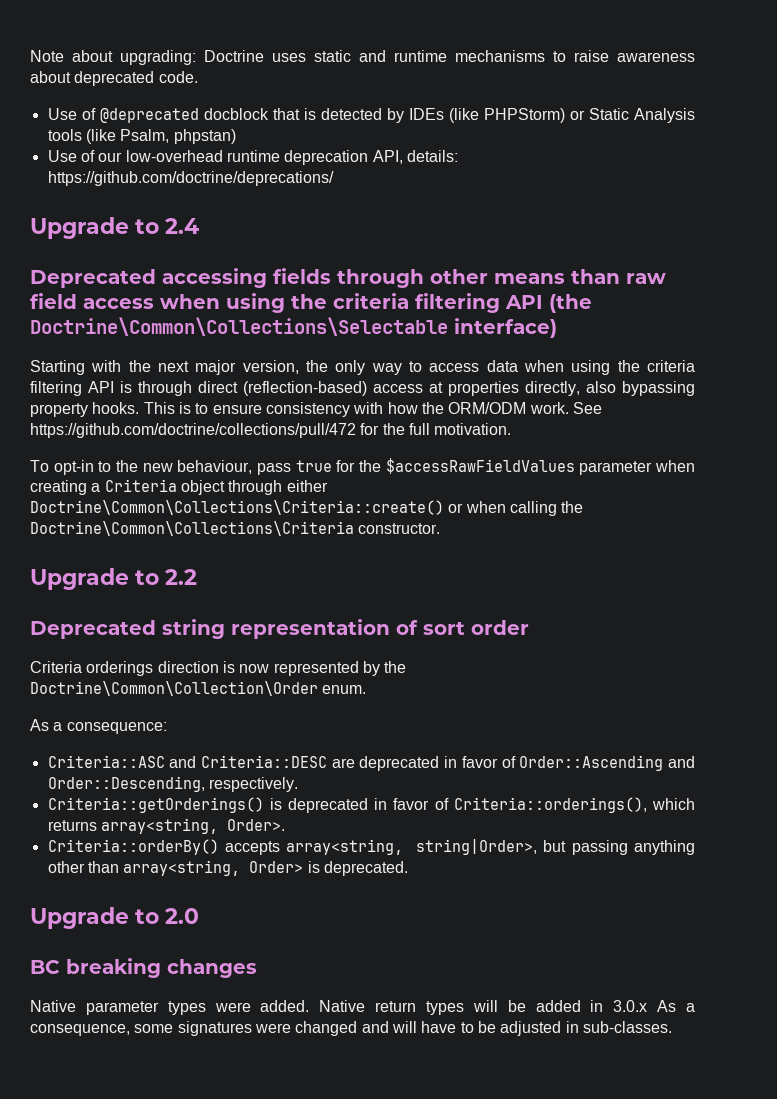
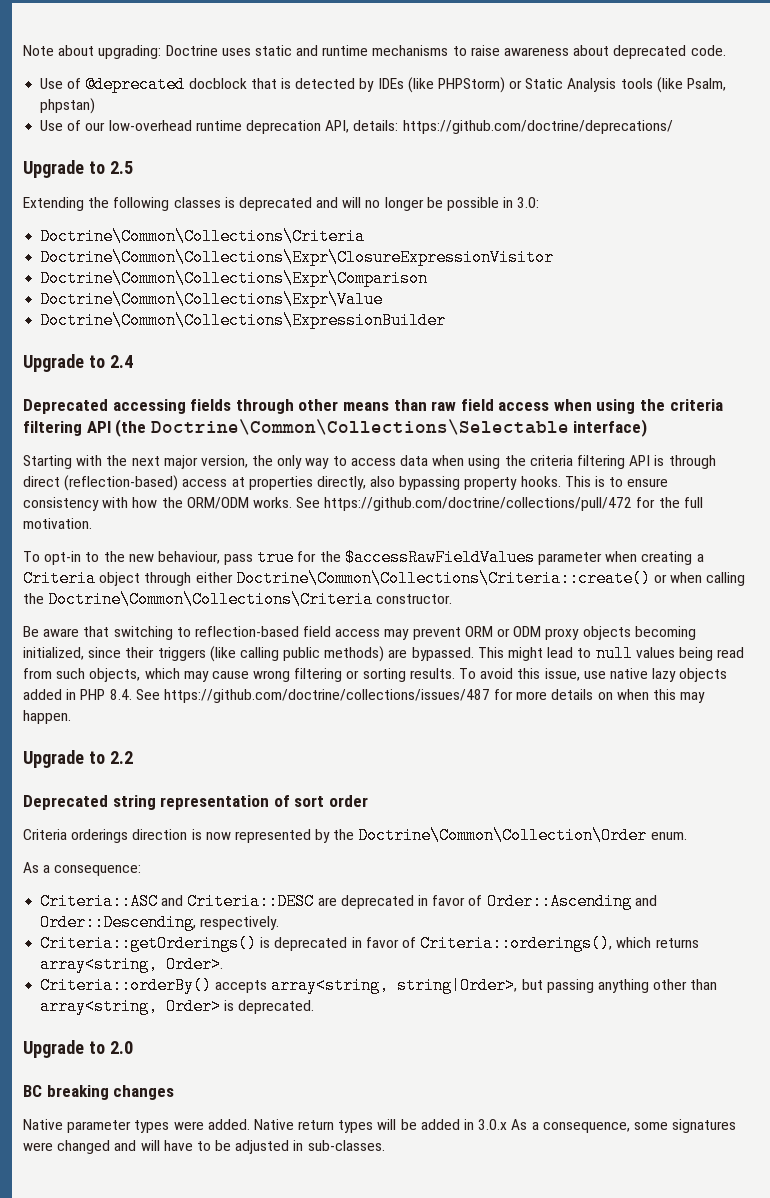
+ Upgrade to 2.5
+ Extending the following classes is deprecated and will no longer be possible in 3.0:
+ Doctrine\Common\Collections\Criteria
+ Doctrine\Common\Collections\Expr\ClosureExpressionVisitor
+ Doctrine\Common\Collections\Expr\Comparison
+ Doctrine\Common\Collections\Expr\Value
+ Doctrine\Common\Collections\ExpressionBuilder
- This is to ensure consistency with how the ORM/ODM work.
+ This is to ensure consistency with how the ORM/ODM works.
+ Be aware that switching to reflection-based field access may prevent ORM or ODM proxy objects becoming initialized, since their triggers (like calling public methods) are bypassed. This might lead to null values being read from such objects, which may cause wrong filtering or sorting results. To avoid this issue, use native lazy objects added in PHP 8.4. See https://github.com/doctrine/collections/issues/487 for more details on when this may happen.

